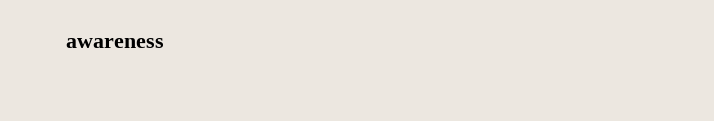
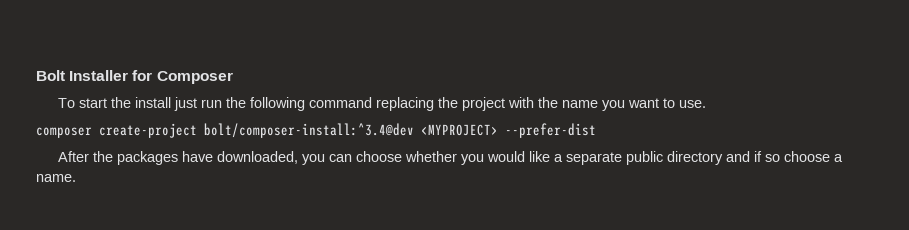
- awareness
+ Bolt Installer for Composer
+ To start the install just run the following command replacing the project with the name you want to use.
+ composer create-project bolt/composer-install:^3.4@dev <MYPROJECT> --prefer-dist
+ After the packages have downloaded, you can choose whether you would like a separate public directory and if so choose a name.

